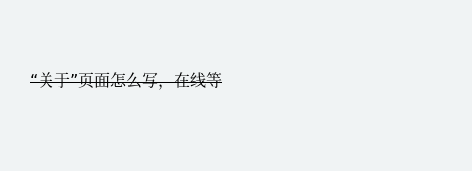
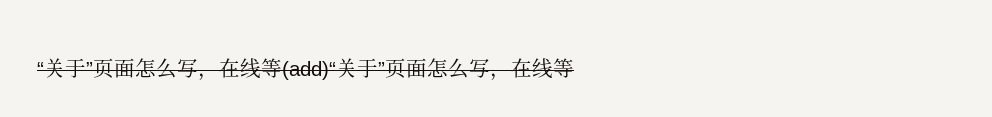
- “关于”页面怎么写，在线等
+ “关于”页面怎么写，在线等(add)“关于”页面怎么写，在线等

